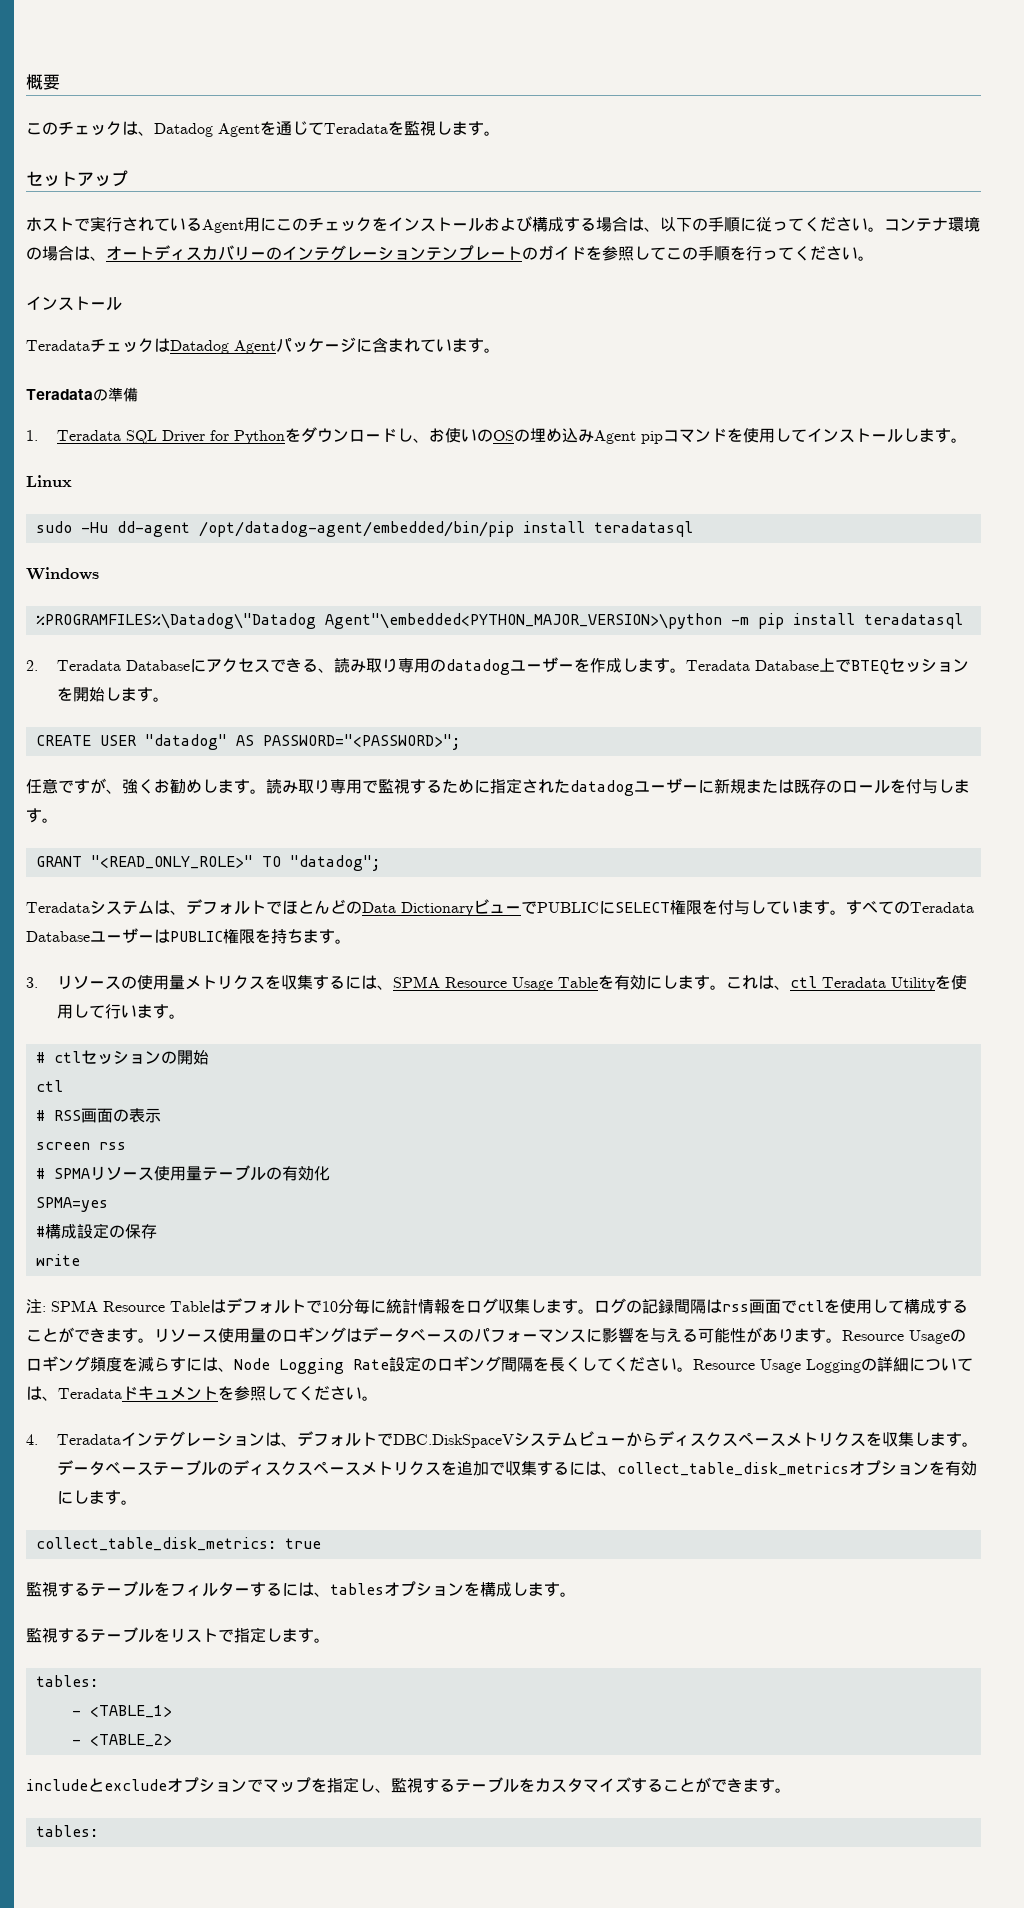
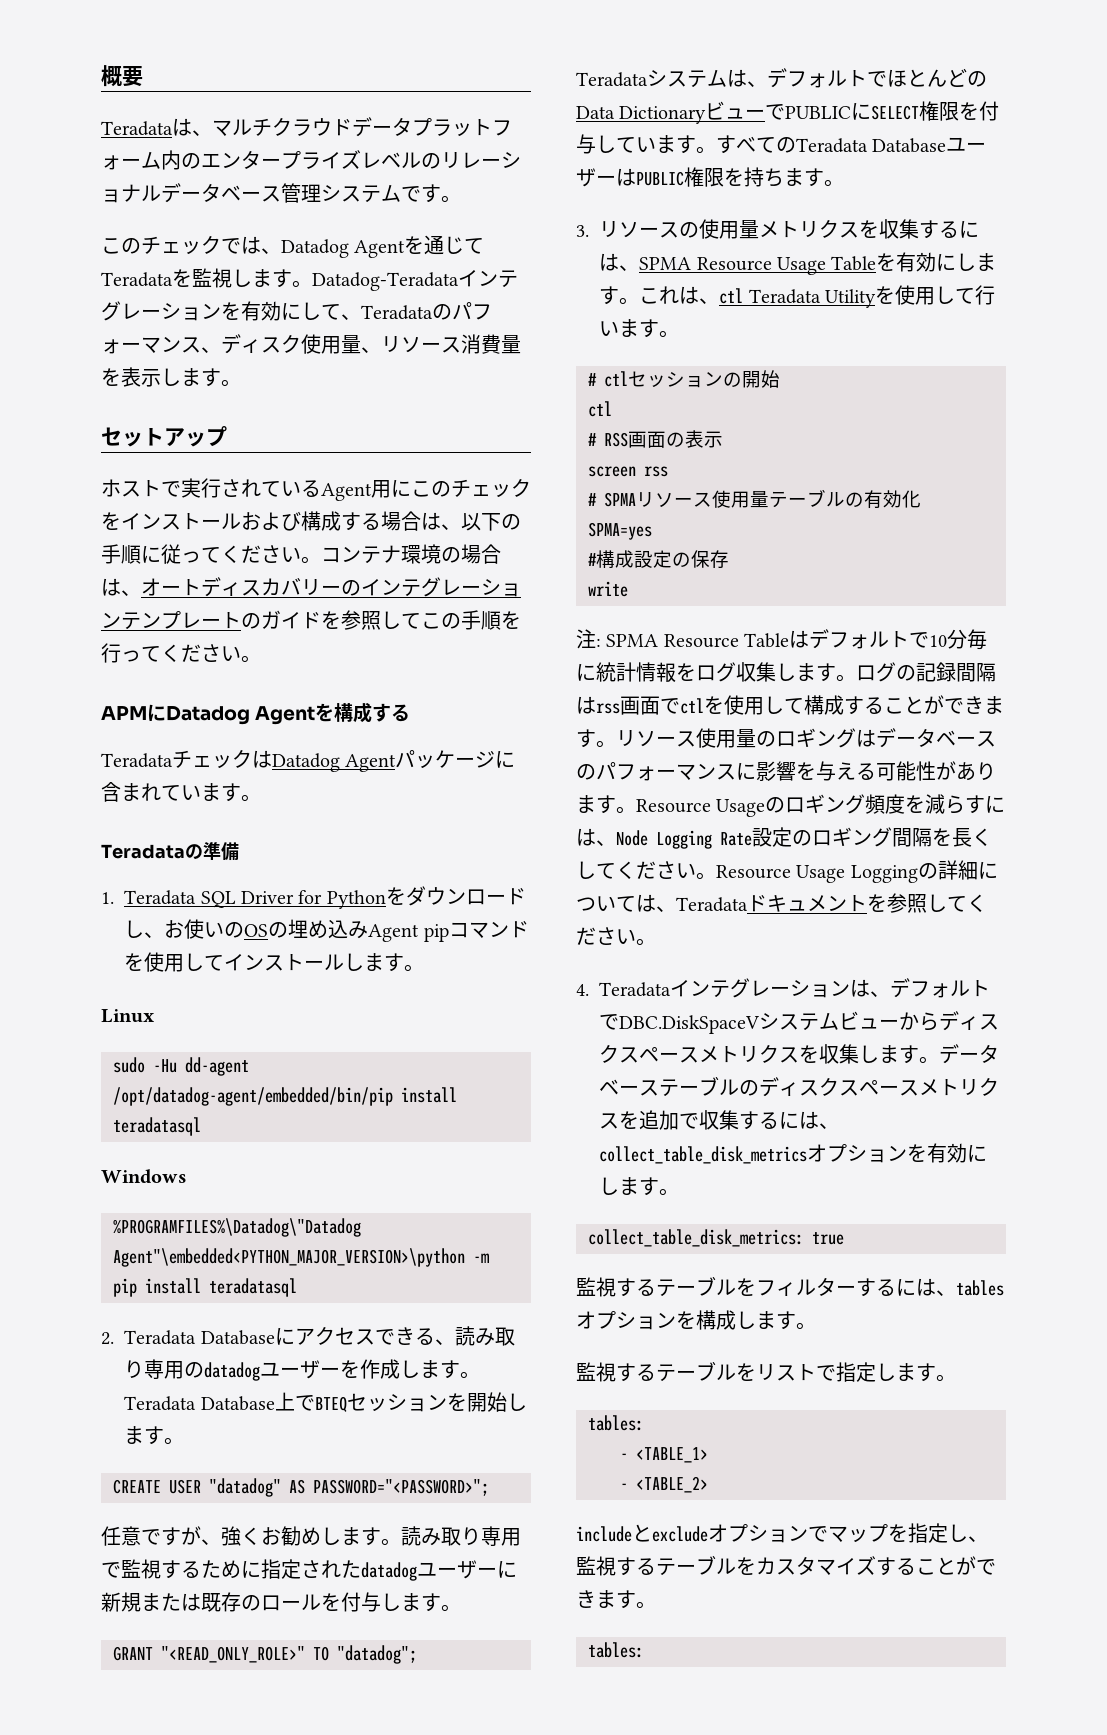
- このチェックは、Datadog Agentを通じてTeradataを監視します。
+ Teradataは、マルチクラウドデータプラットフォーム内のエンタープライズレベルのリレーショナルデータベース管理システムです。
+ このチェックでは、Datadog Agentを通じてTeradataを監視します。Datadog-Teradataインテグレーションを有効にして、Teradataのパフォーマンス、ディスク使用量、リソース消費量を表示します。
  コンテナ環境の場合は、オートディスカバリーのインテグレーションテンプレートのガイドを参照してこの手順を行ってください。
- インストール
+ APMにDatadog Agentを構成する

